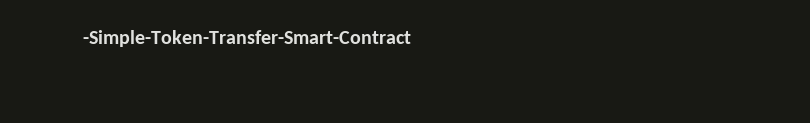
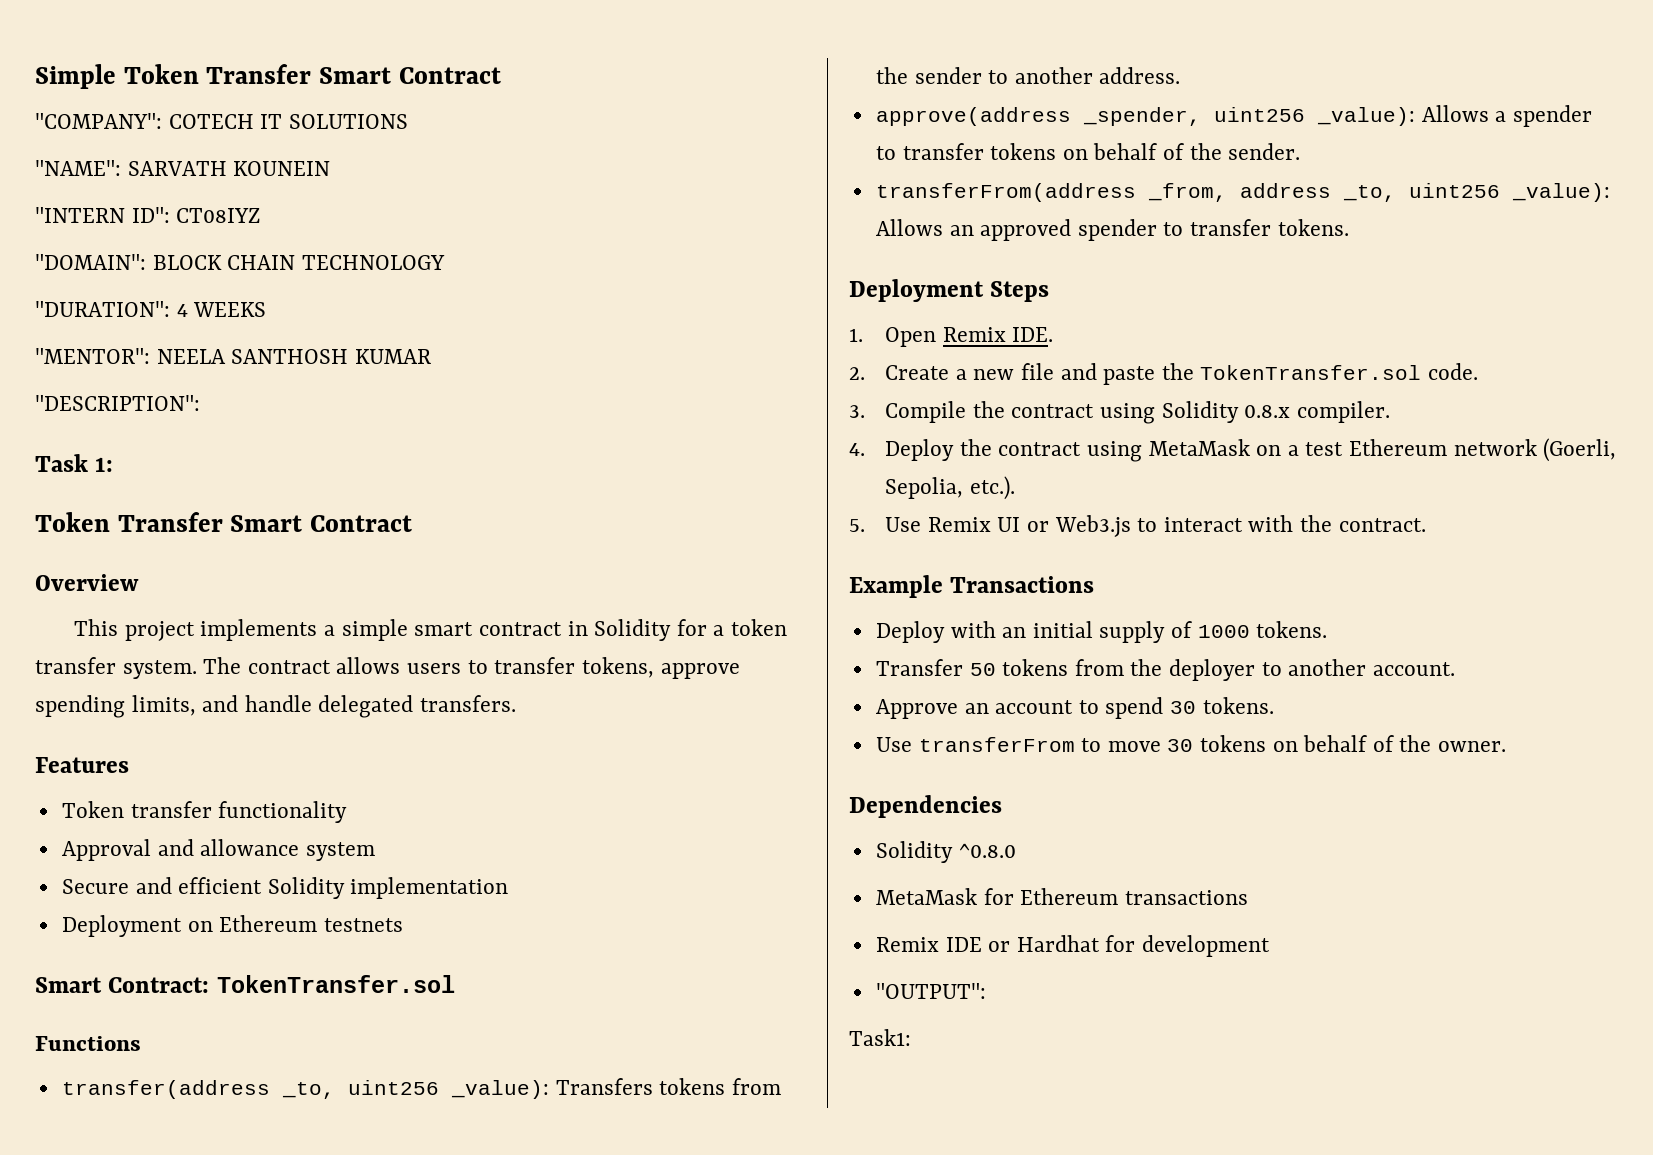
- -Simple-Token-Transfer-Smart-Contract
+ Simple Token Transfer Smart Contract
+ "COMPANY": COTECH IT SOLUTIONS
+ "NAME": SARVATH KOUNEIN
+ "INTERN ID": CT08IYZ
+ "DOMAIN": BLOCK CHAIN TECHNOLOGY
+ "DURATION": 4 WEEKS
+ "MENTOR": NEELA SANTHOSH KUMAR
+ "DESCRIPTION":
+ Task 1:
+ Token Transfer Smart Contract
+ Overview
+ This project implements a simple smart contract in Solidity for a token transfer system. The contract allows users to transfer tokens, approve spending limits, and handle delegated transfers.
+ Features
+ Token transfer functionality
+ Approval and allowance system
+ Secure and efficient Solidity implementation
+ Deployment on Ethereum testnets
+ Smart Contract: TokenTransfer.sol
+ Functions
+ transfer(address _to, uint256 _value): Transfers tokens from the sender to another address.
+ approve(address _spender, uint256 _value): Allows a spender to transfer tokens on behalf of the sender.
+ transferFrom(address _from, address _to, uint256 _value): Allows an approved spender to transfer tokens.
+ Deployment Steps
+ 1. Open Remix IDE.
+ 2. Create a new file and paste the TokenTransfer.sol code.
+ 3. Compile the contract using Solidity 0.8.x compiler.
+ 4. Deploy the contract using MetaMask on a test Ethereum network (Goerli, Sepolia, etc.).
+ 5. Use Remix UI or Web3.js to interact with the contract.
+ Example Transactions
+ Deploy with an initial supply of 1000 tokens.
+ Transfer 50 tokens from the deployer to another account.
+ Approve an account to spend 30 tokens.
+ Use transferFrom to move 30 tokens on behalf of the owner.
+ Dependencies
+ Solidity ^0.8.0
+ MetaMask for Ethereum transactions
+ Remix IDE or Hardhat for development
+ "OUTPUT":
+ Task1:

